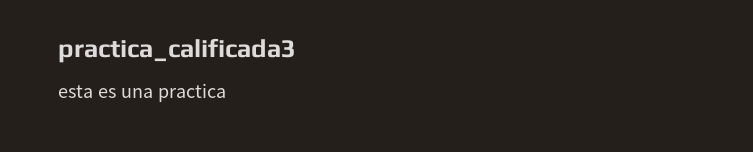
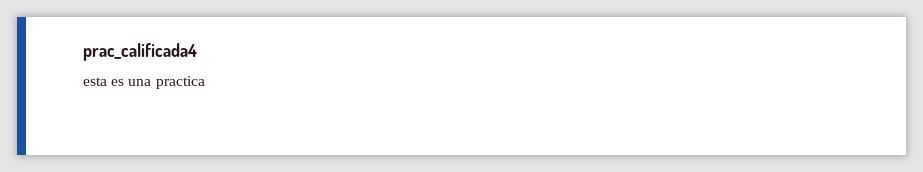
- practica_calificada3
+ prac_calificada4

